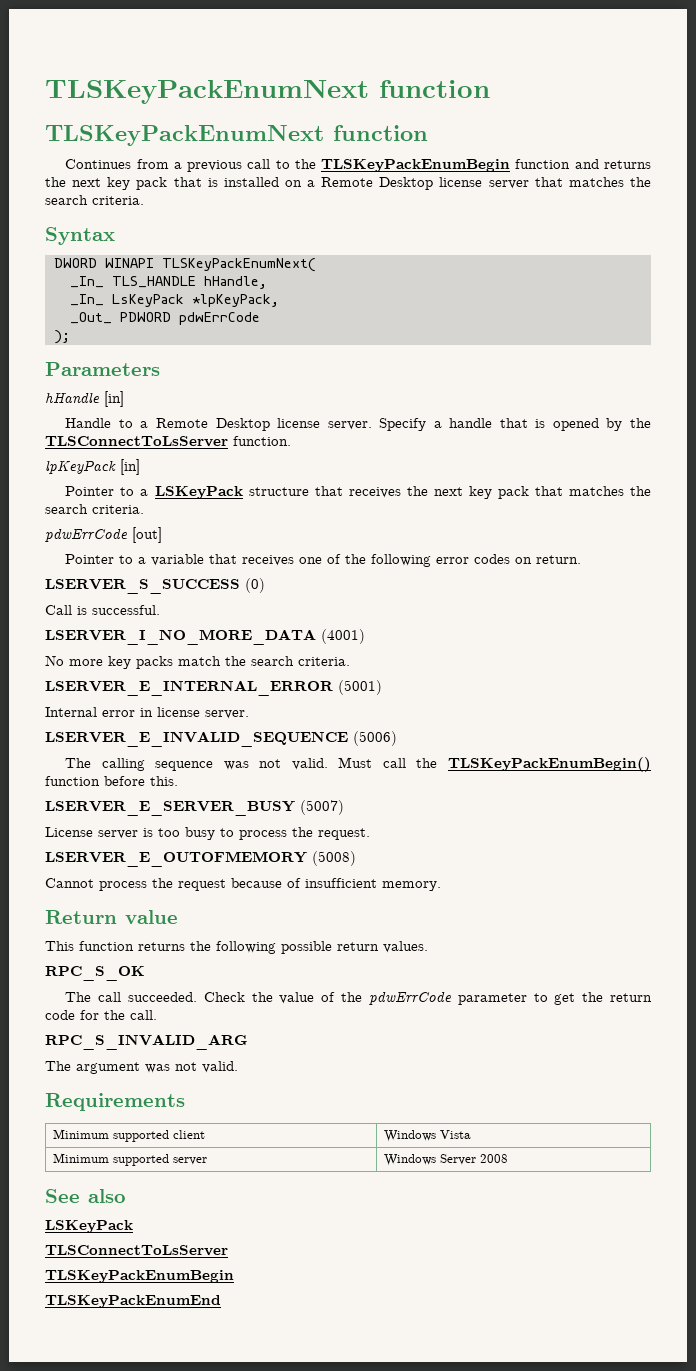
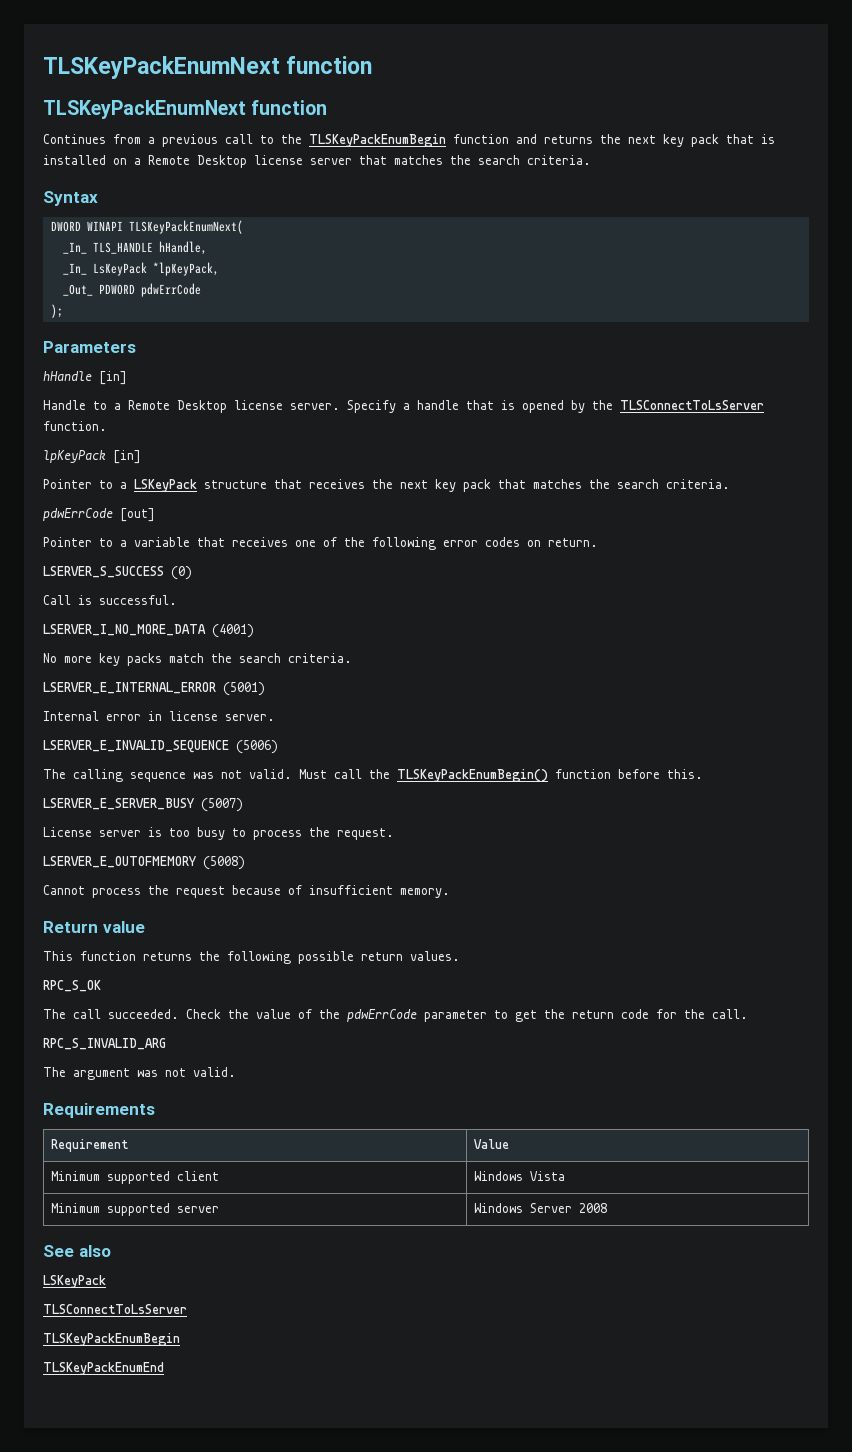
+ Requirement | Value

